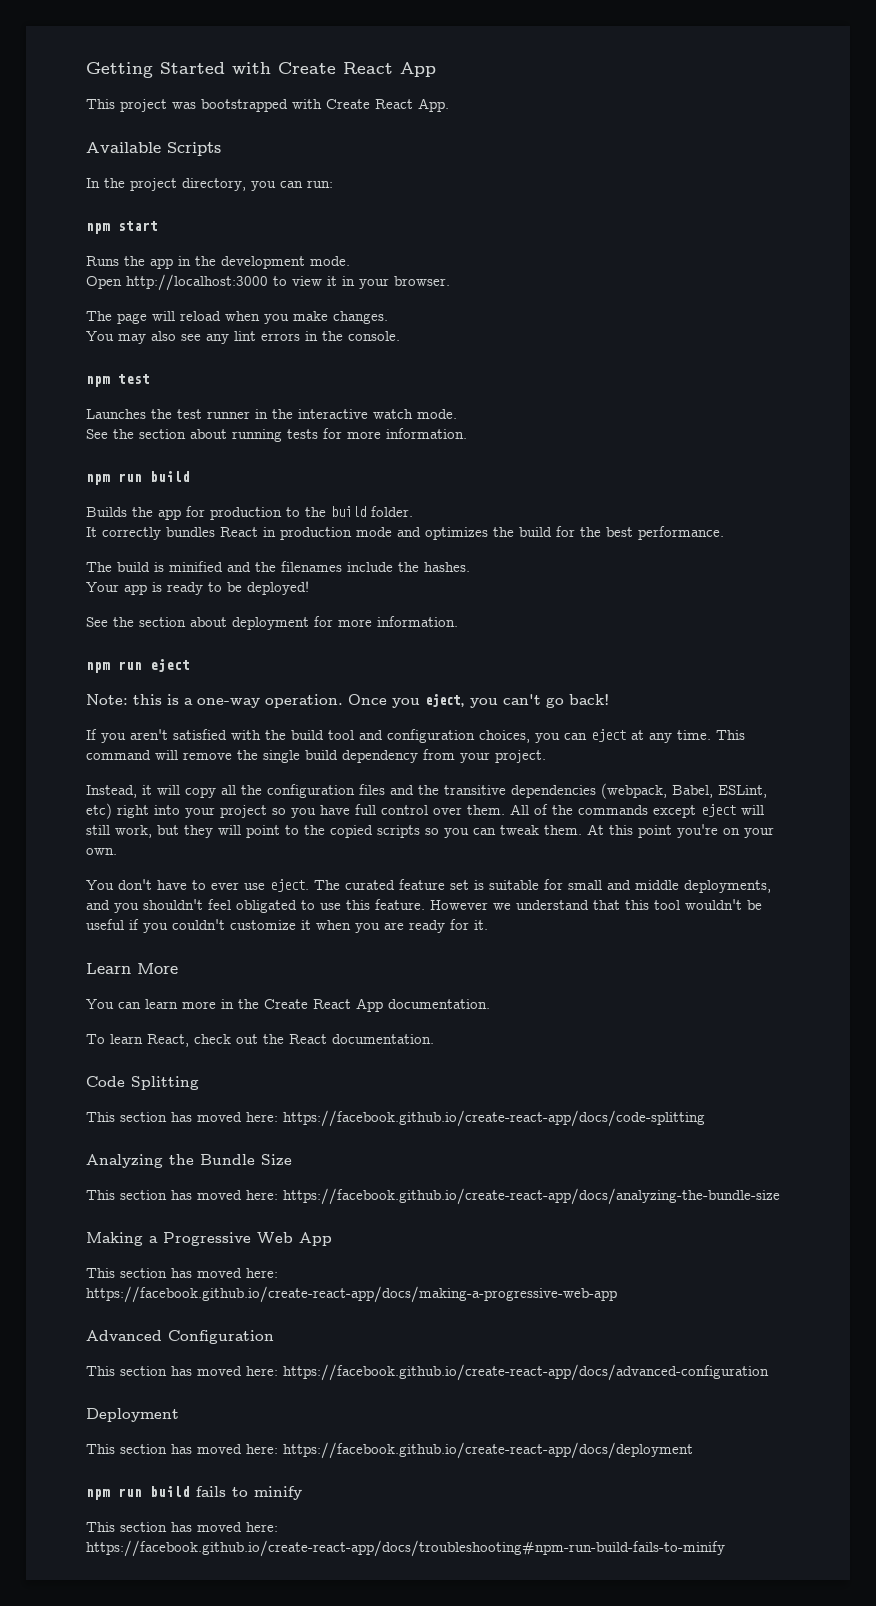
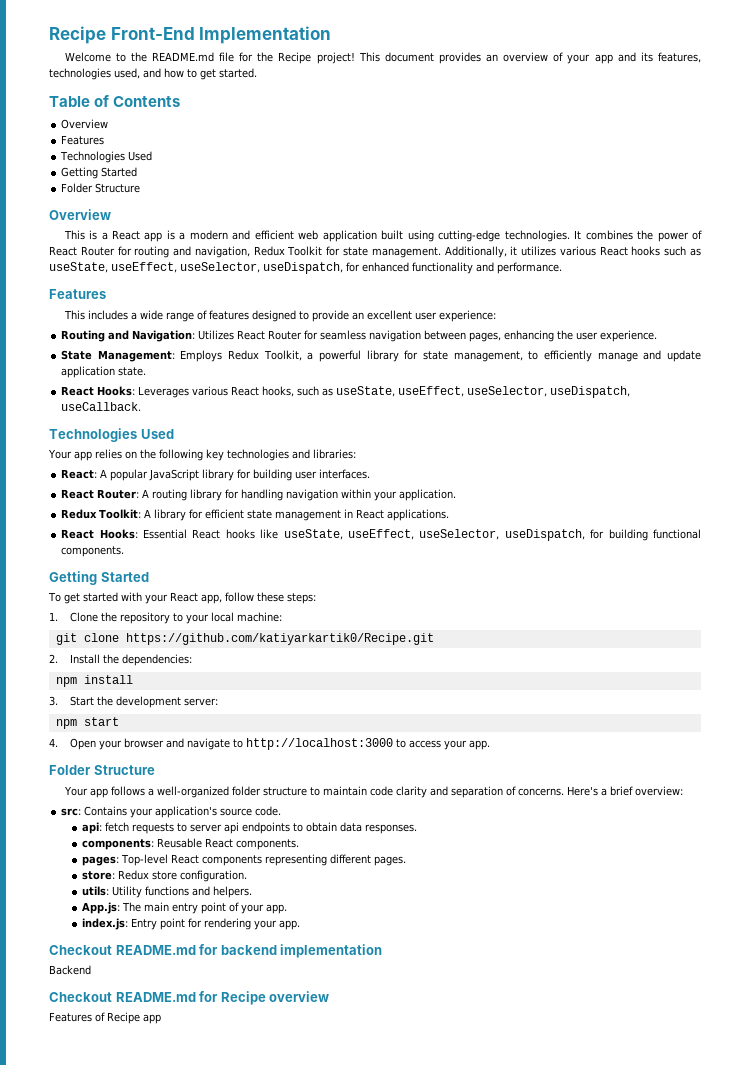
- Getting Started with Create React App
- This project was bootstrapped with Create React App.
- Available Scripts
- In the project directory, you can run:
+ Recipe Front-End Implementation
+ Welcome to the README.md file for the Recipe project! This document provides an overview of your app and its features, technologies used, and how to get started.
+ Table of Contents
+ Overview
+ Features
+ Technologies Used
+ Getting Started
+ Folder Structure
+ Overview
+ This is a React app is a modern and efficient web application built using cutting-edge technologies. It combines the power of React Router for routing and navigation, Redux Toolkit for state management. Additionally, it utilizes various React hooks such as useState, useEffect, useSelector, useDispatch, for enhanced functionality and performance.
+ Features
+ This includes a wide range of features designed to provide an excellent user experience:
+ Routing and Navigation: Utilizes React Router for seamless navigation between pages, enhancing the user experience.
+ State Management: Employs Redux Toolkit, a powerful library for state management, to efficiently manage and update application state.
+ React Hooks: Leverages various React hooks, such as useState, useEffect, useSelector, useDispatch, useCallback.
+ Technologies Used
+ Your app relies on the following key technologies and libraries:
+ React: A popular JavaScript library for building user interfaces.
+ React Router: A routing library for handling navigation within your application.
+ Redux Toolkit: A library for efficient state management in React applications.
+ React Hooks: Essential React hooks like useState, useEffect, useSelector, useDispatch, for building functional components.
+ Getting Started
+ To get started with your React app, follow these steps:
+ 1. Clone the repository to your local machine:
+ git clone https://github.com/katiyarkartik0/Recipe.git
+ 2. Install the dependencies:
+ npm install
+ 3. Start the development server:
  npm start
- Runs the app in the development mode.
- Open http://localhost:3000 to view it in your browser.
- The page will reload when you make changes.
- You may also see any lint errors in the console.
- npm test
- Launches the test runner in the interactive watch mode.
- See the section about running tests for more information.
- npm run build
- Builds the app for production to the build folder.
- It correctly bundles React in production mode and optimizes the build for the best performance.
- The build is minified and the filenames include the hashes.
- Your app is ready to be deployed!
- See the section about deployment for more information.
- npm run eject
- Note: this is a one-way operation. Once you eject, you can't go back!
- If you aren't satisfied with the build tool and configuration choices, you can eject at any time. This command will remove the single build dependency from your project.
- Instead, it will copy all the configuration files and the transitive dependencies (webpack, Babel, ESLint, etc) right into your project so you have full control over them. All of the commands except eject will still work, but they will point to the copied scripts so you can tweak them. At this point you're on your own.
- You don't have to ever use eject. The curated feature set is suitable for small and middle deployments, and you shouldn't feel obligated to use this feature. However we understand that this tool wouldn't be useful if you couldn't customize it when you are ready for it.
- Learn More
- You can learn more in the Create React App documentation.
- To learn React, check out the React documentation.
- Code Splitting
- This section has moved here: https://facebook.github.io/create-react-app/docs/code-splitting
- Analyzing the Bundle Size
- This section has moved here: https://facebook.github.io/create-react-app/docs/analyzing-the-bundle-size
- Making a Progressive Web App
- This section has moved here: https://facebook.github.io/create-react-app/docs/making-a-progressive-web-app
- Advanced Configuration
- This section has moved here: https://facebook.github.io/create-react-app/docs/advanced-configuration
- Deployment
- This section has moved here: https://facebook.github.io/create-react-app/docs/deployment
- npm run build fails to minify
- This section has moved here: https://facebook.github.io/create-react-app/docs/troubleshooting#npm-run-build-fails-to-minify
+ 4. Open your browser and navigate to http://localhost:3000 to access your app.
+ Folder Structure
+ Your app follows a well-organized folder structure to maintain code clarity and separation of concerns. Here's a brief overview:
+ src: Contains your application's source code.
+ api: fetch requests to server api endpoints to obtain data responses.
+ components: Reusable React components.
+ pages: Top-level React components representing different pages.
+ store: Redux store configuration.
+ utils: Utility functions and helpers.
+ App.js: The main entry point of your app.
+ index.js: Entry point for rendering your app.
+ Checkout README.md for backend implementation
+ Backend
+ Checkout README.md for Recipe overview
+ Features of Recipe app

